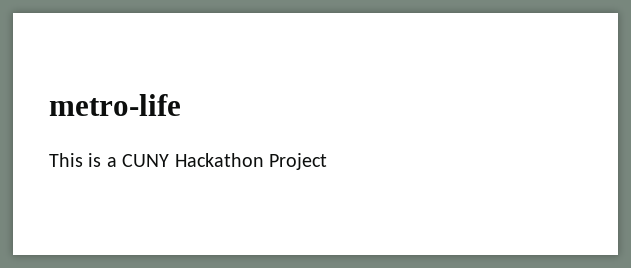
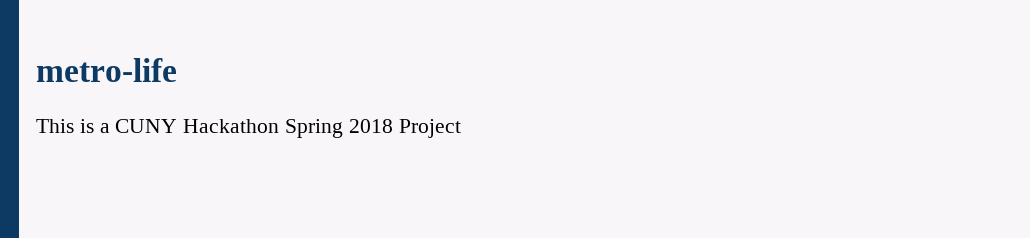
- This is a CUNY Hackathon Project
+ This is a CUNY Hackathon Spring 2018 Project

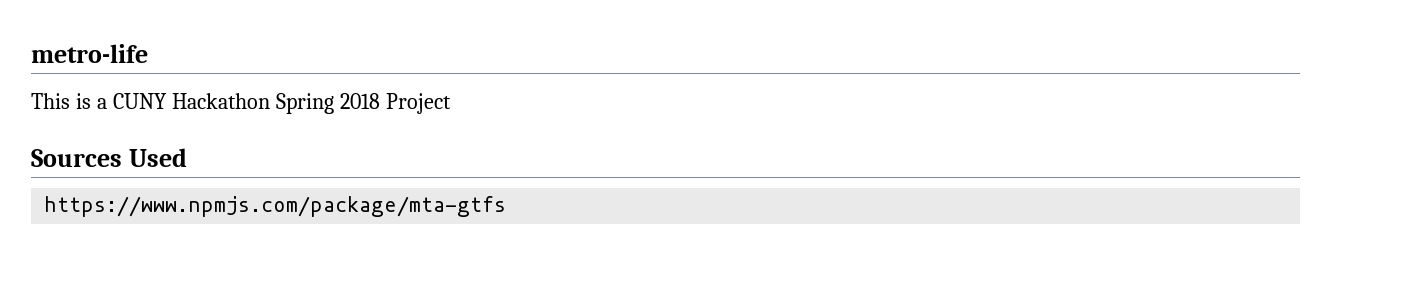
+ Sources Used
+ https://www.npmjs.com/package/mta-gtfs

